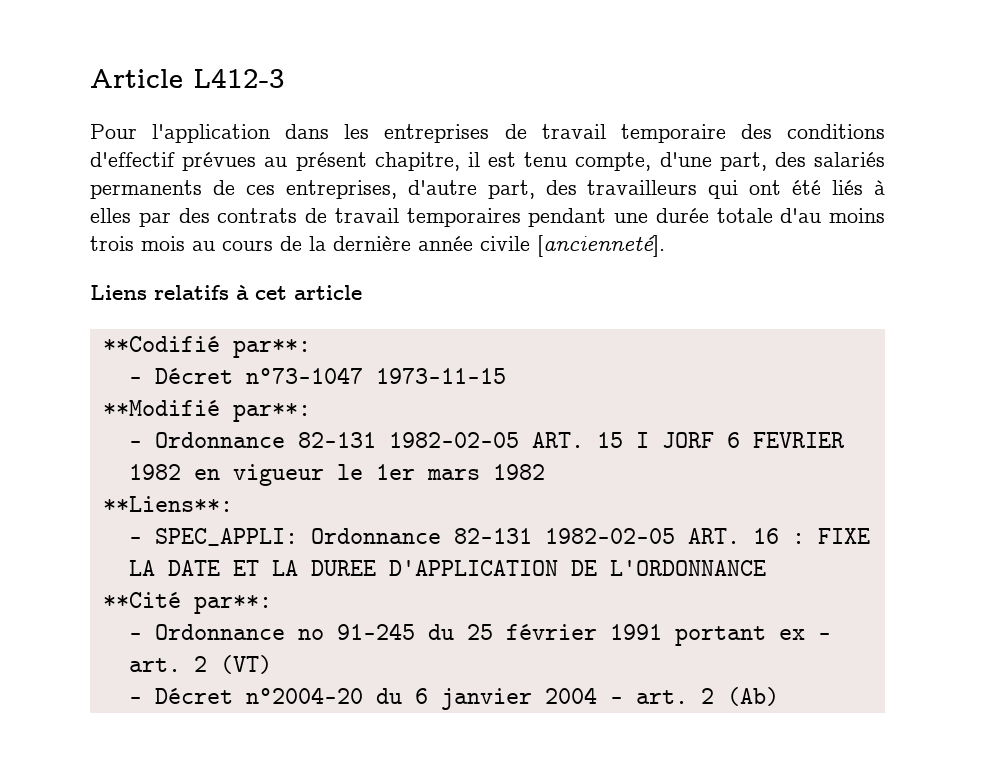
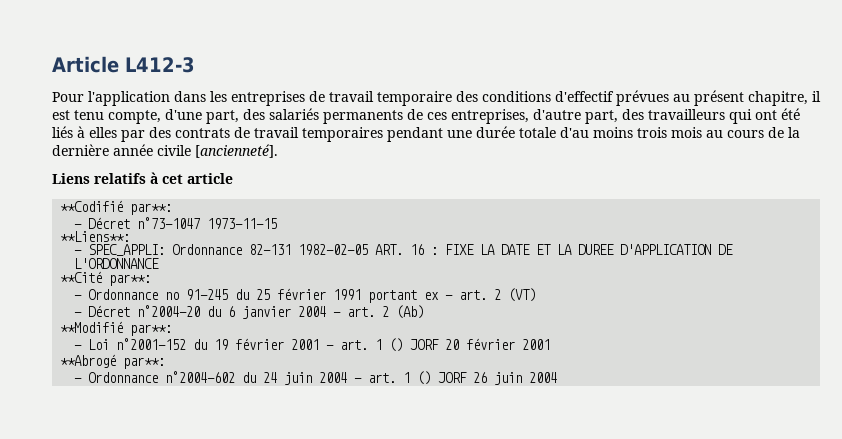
- **Modifié par**:
- - Ordonnance 82-131 1982-02-05 ART. 15 I JORF 6 FEVRIER 1982 en vigueur le 1er mars 1982
+ **Modifié par**:
+ - Loi n°2001-152 du 19 février 2001 - art. 1 () JORF 20 février 2001
+ **Abrogé par**:
+ - Ordonnance n°2004-602 du 24 juin 2004 - art. 1 () JORF 26 juin 2004

